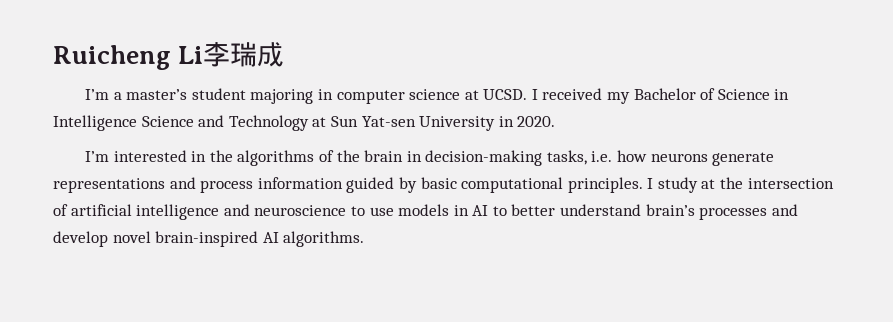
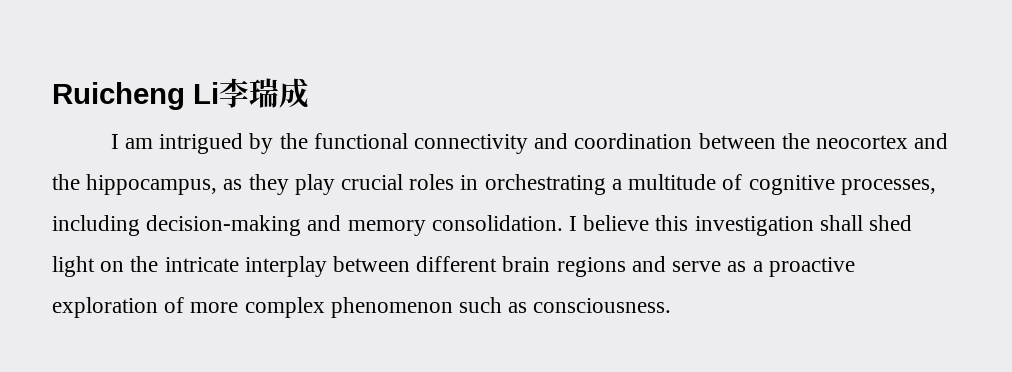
- I’m a master’s student majoring in computer science at UCSD. I received my Bachelor of Science in Intelligence Science and Technology at Sun Yat-sen University in 2020.
- I’m interested in the algorithms of the brain in decision-making tasks, i.e. how neurons generate representations and process information guided by basic computational principles. I study at the intersection of artificial intelligence and neuroscience to use models in AI to better understand brain’s processes and develop novel brain-inspired AI algorithms.
+ I am intrigued by the functional connectivity and coordination between the neocortex and the hippocampus, as they play crucial roles in orchestrating a multitude of cognitive processes, including decision-making and memory consolidation. I believe this investigation shall shed light on the intricate interplay between different brain regions and serve as a proactive exploration of more complex phenomenon such as consciousness.

